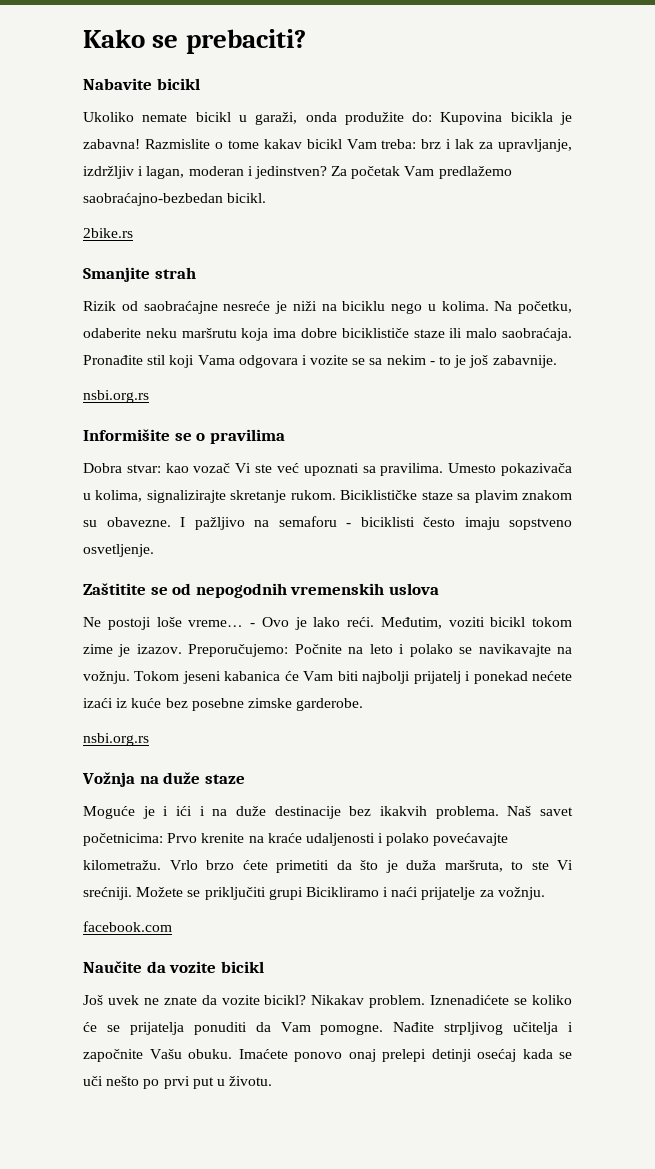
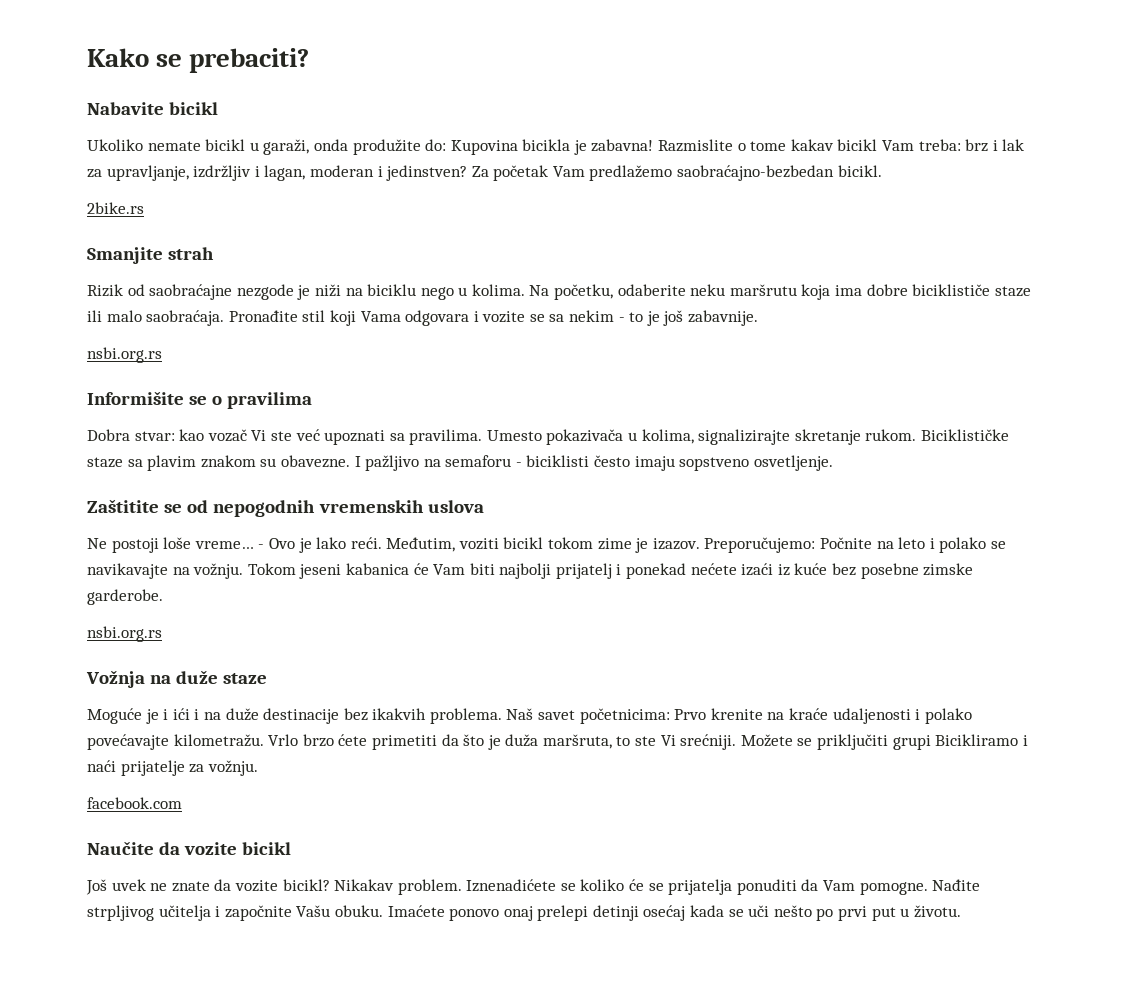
- Rizik od saobraćajne nesreće je niži na biciklu nego u kolima.
+ Rizik od saobraćajne nezgode je niži na biciklu nego u kolima.

